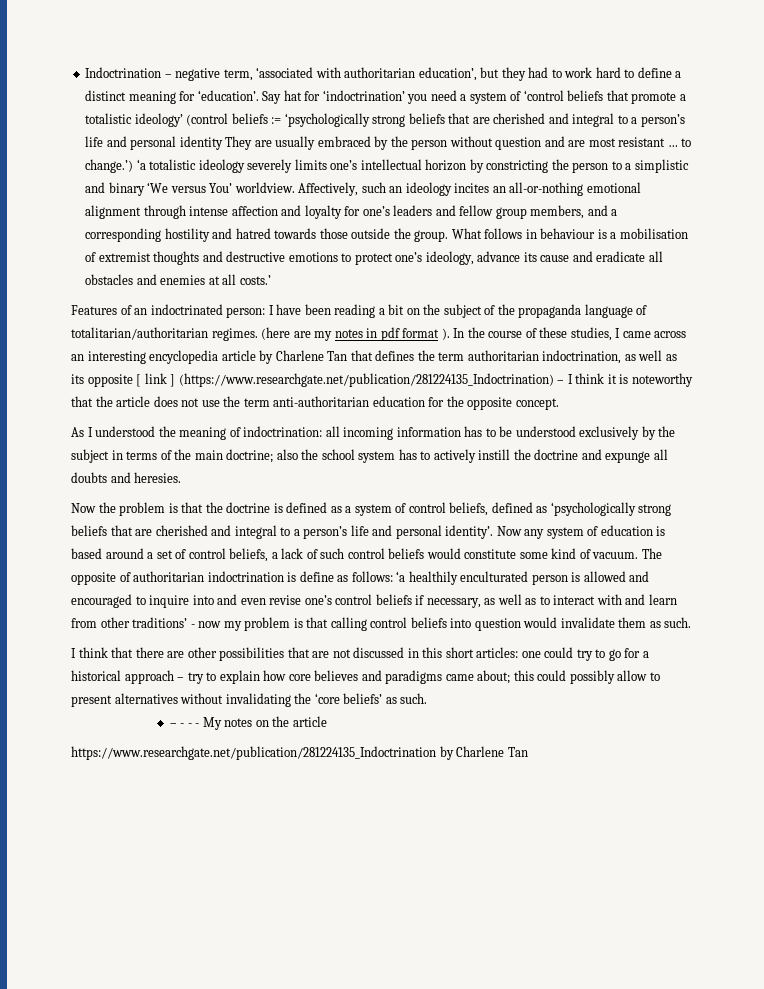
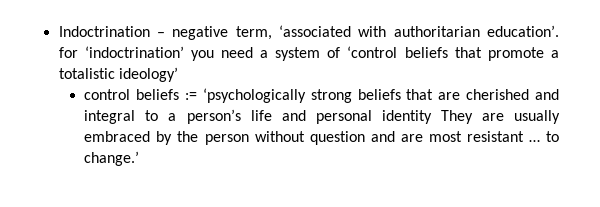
- Indoctrination – negative term, ‘associated with authoritarian education’, but they had to work hard to define a distinct meaning for ‘education’. Say hat for ‘indoctrination’ you need a system of ‘control beliefs that promote a totalistic ideology’ (control beliefs := ‘psychologically strong beliefs that are cherished and integral to a person’s life and personal identity They are usually embraced by the person without question and are most resistant … to change.’) ‘a totalistic ideology severely limits one’s intellectual horizon by constricting the person to a simplistic and binary ‘We versus You’ worldview. Affectively, such an ideology incites an all-or-nothing emotional alignment through intense affection and loyalty for one’s leaders and fellow group members, and a corresponding hostility and hatred towards those outside the group. What follows in behaviour is a mobilisation of extremist thoughts and destructive emotions to protect one’s ideology, advance its cause and eradicate all obstacles and enemies at all costs.’
- Features of an indoctrinated person: I have been reading a bit on the subject of the propaganda language of totalitarian/authoritarian regimes. (here are my notes in pdf format ). In the course of these studies, I came across an interesting encyclopedia article by Charlene Tan that defines the term authoritarian indoctrination, as well as its opposite [ link ] (https://www.researchgate.net/publication/281224135_Indoctrination) – I think it is noteworthy that the article does not use the term anti-authoritarian education for the opposite concept.
- As I understood the meaning of indoctrination: all incoming information has to be understood exclusively by the subject in terms of the main doctrine; also the school system has to actively instill the doctrine and expunge all doubts and heresies.
- Now the problem is that the doctrine is defined as a system of control beliefs, defined as ‘psychologically strong beliefs that are cherished and integral to a person’s life and personal identity’. Now any system of education is based around a set of control beliefs, a lack of such control beliefs would constitute some kind of vacuum. The opposite of authoritarian indoctrination is define as follows: ‘a healthily enculturated person is allowed and encouraged to inquire into and even revise one’s control beliefs if necessary, as well as to interact with and learn from other traditions’ - now my problem is that calling control beliefs into question would invalidate them as such.
- I think that there are other possibilities that are not discussed in this short articles: one could try to go for a historical approach – try to explain how core believes and paradigms came about; this could possibly allow to present alternatives without invalidating the ‘core beliefs’ as such.
- – - - - My notes on the article
- https://www.researchgate.net/publication/281224135_Indoctrination by Charlene Tan
+ Indoctrination – negative term, ‘associated with authoritarian education’. for ‘indoctrination’ you need a system of ‘control beliefs that promote a totalistic ideology’
+ control beliefs := ‘psychologically strong beliefs that are cherished and integral to a person’s life and personal identity They are usually embraced by the person without question and are most resistant … to change.’

